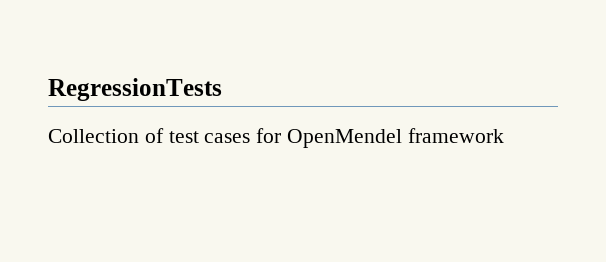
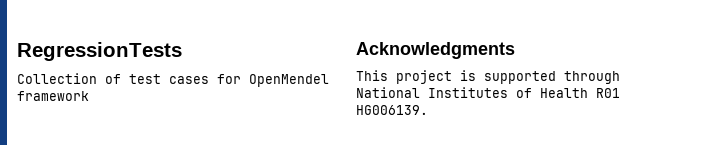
+ Acknowledgments
+ This project is supported through National Institutes of Health R01 HG006139.

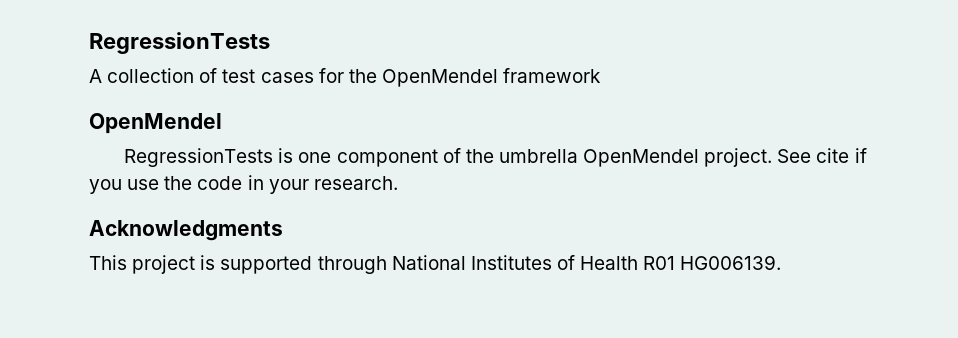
- Collection of test cases for OpenMendel framework
+ A collection of test cases for the OpenMendel framework
+ OpenMendel
+ RegressionTests is one component of the umbrella OpenMendel project. See cite if you use the code in your research.

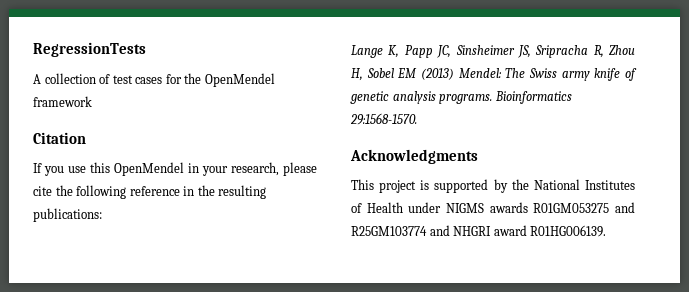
  A collection of test cases for the OpenMendel framework
- OpenMendel
- RegressionTests is one component of the umbrella OpenMendel project. See cite if you use the code in your research.
+ Citation
+ If you use this OpenMendel in your research, please cite the following reference in the resulting publications:
+ Lange K, Papp JC, Sinsheimer JS, Sripracha R, Zhou H, Sobel EM (2013) Mendel: The Swiss army knife of genetic analysis programs. Bioinformatics 29:1568-1570.
- This project is supported through National Institutes of Health R01 HG006139.
+ This project is supported by the National Institutes of Health under NIGMS awards R01GM053275 and R25GM103774 and NHGRI award R01HG006139.

